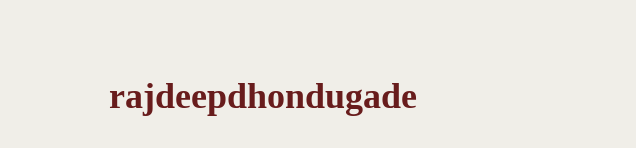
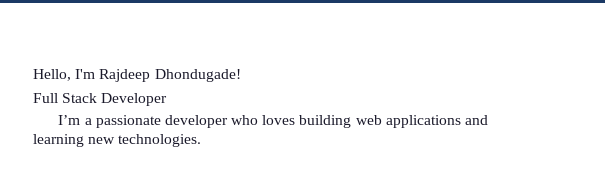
- rajdeepdhondugade
+ Hello, I'm Rajdeep Dhondugade!
+ Full Stack Developer
+ I’m a passionate developer who loves building web applications and learning new technologies.

